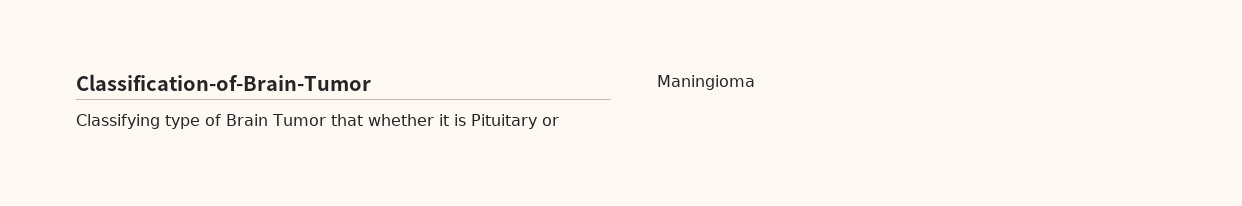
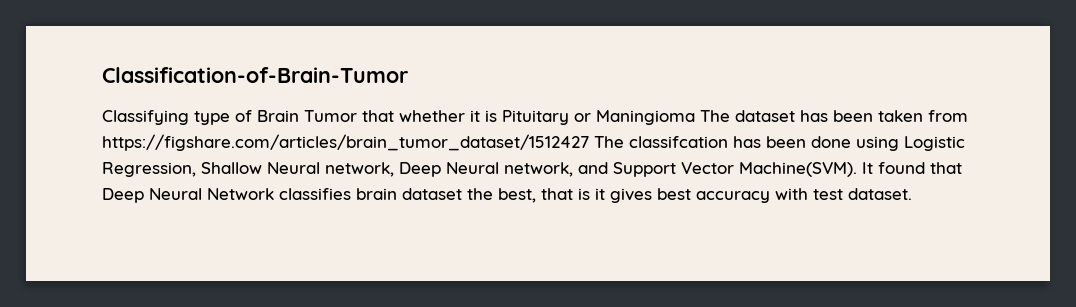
- Classifying type of Brain Tumor that whether it is Pituitary or Maningioma
+ Classifying type of Brain Tumor that whether it is Pituitary or Maningioma The dataset has been taken from https://figshare.com/articles/brain_tumor_dataset/1512427 The classifcation has been done using Logistic Regression, Shallow Neural network, Deep Neural network, and Support Vector Machine(SVM). It found that Deep Neural Network classifies brain dataset the best, that is it gives best accuracy with test dataset.

